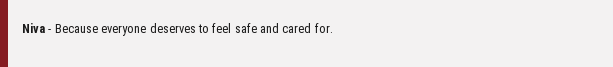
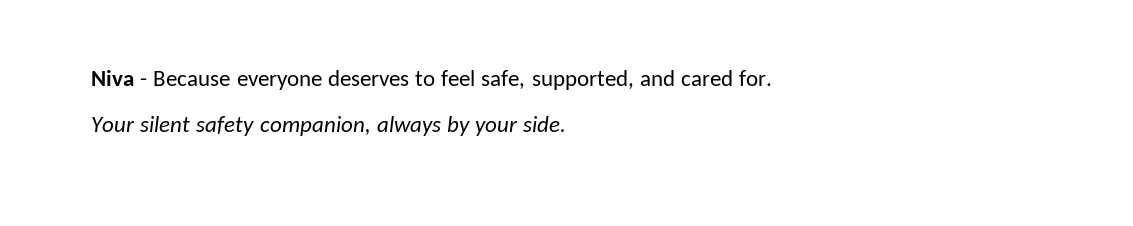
- Niva - Because everyone deserves to feel safe and cared for.
+ Niva - Because everyone deserves to feel safe, supported, and cared for.
+ Your silent safety companion, always by your side.

